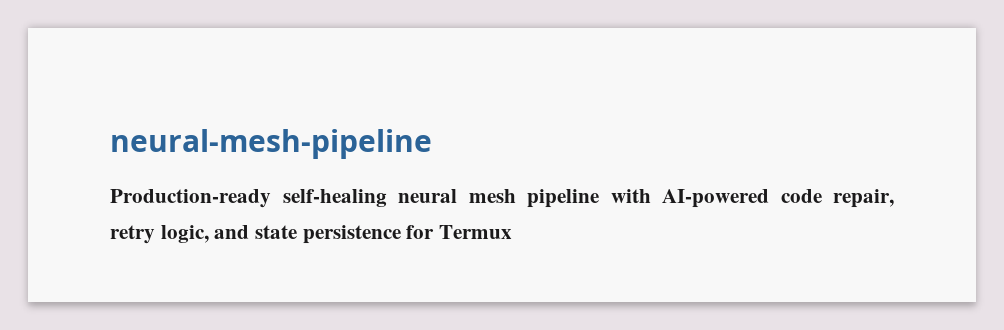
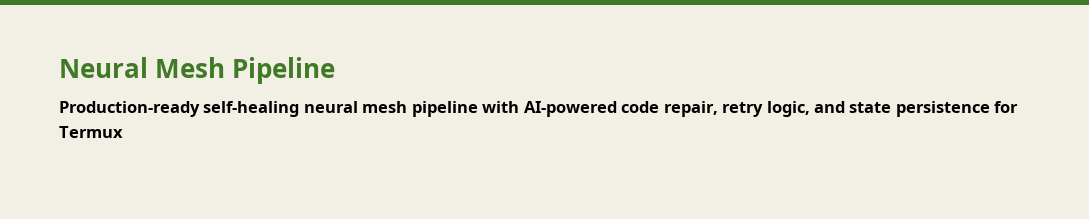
- neural-mesh-pipeline
+ Neural Mesh Pipeline

